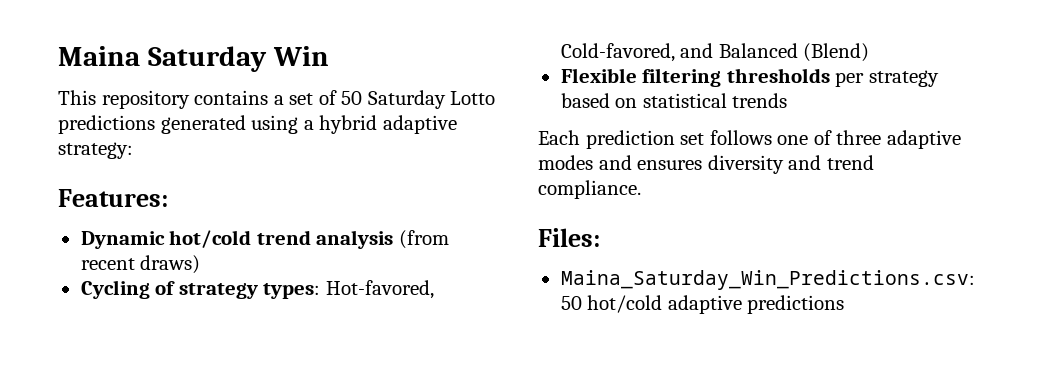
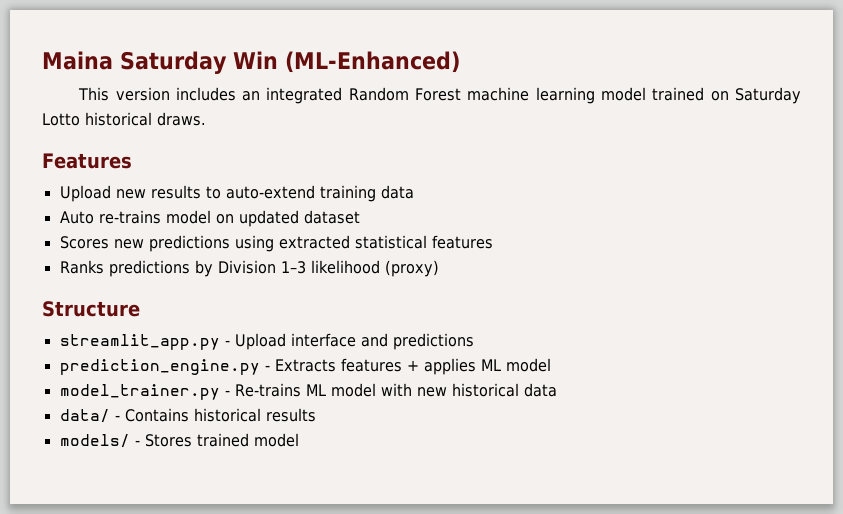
- Maina Saturday Win
+ Maina Saturday Win (ML-Enhanced)
- This repository contains a set of 50 Saturday Lotto predictions generated using a hybrid adaptive strategy:
- Features:
- Dynamic hot/cold trend analysis (from recent draws)
- Cycling of strategy types: Hot-favored, Cold-favored, and Balanced (Blend)
- Flexible filtering thresholds per strategy based on statistical trends
- Each prediction set follows one of three adaptive modes and ensures diversity and trend compliance.
- Files:
- Maina_Saturday_Win_Predictions.csv: 50 hot/cold adaptive predictions
+ This version includes an integrated Random Forest machine learning model trained on Saturday Lotto historical draws.
+ Features
+ Upload new results to auto-extend training data
+ Auto re-trains model on updated dataset
+ Scores new predictions using extracted statistical features
+ Ranks predictions by Division 1–3 likelihood (proxy)
+ Structure
+ streamlit_app.py - Upload interface and predictions
+ prediction_engine.py - Extracts features + applies ML model
+ model_trainer.py - Re-trains ML model with new historical data
+ data/ - Contains historical results
+ models/ - Stores trained model

